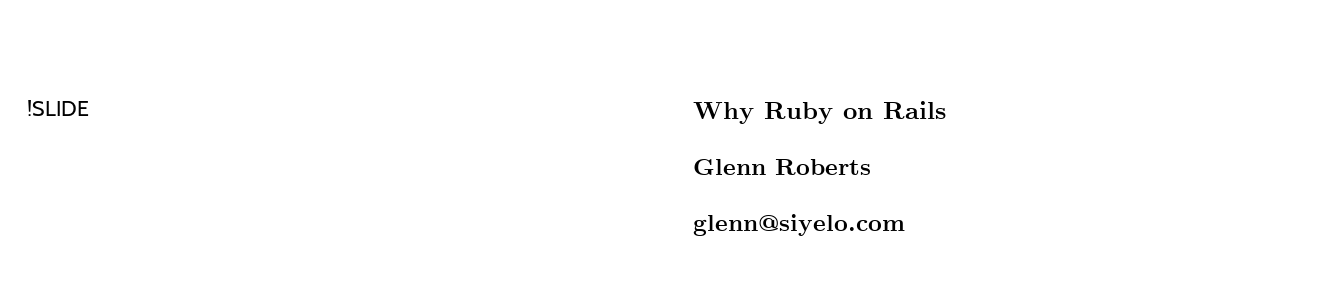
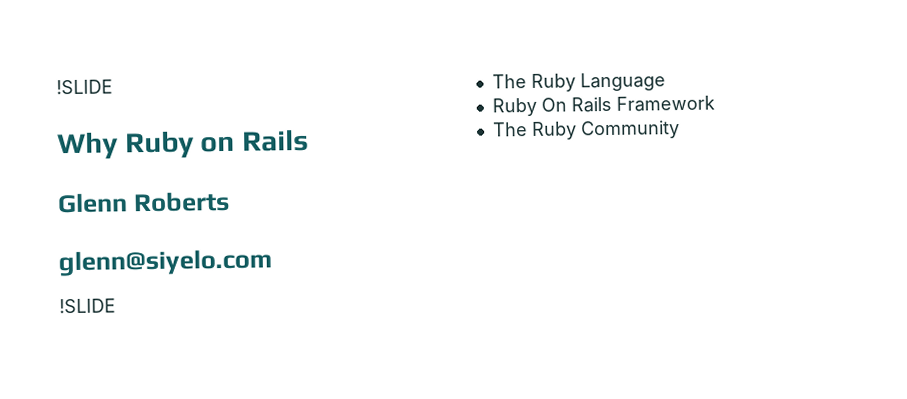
  glenn@siyelo.com
+ !SLIDE
+ The Ruby Language
+ Ruby On Rails Framework
+ The Ruby Community

